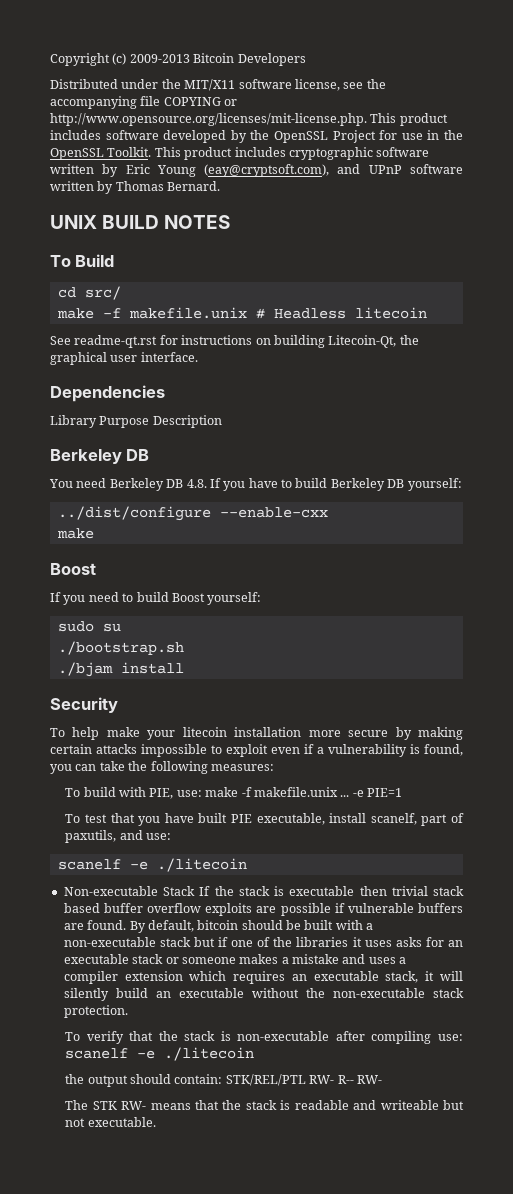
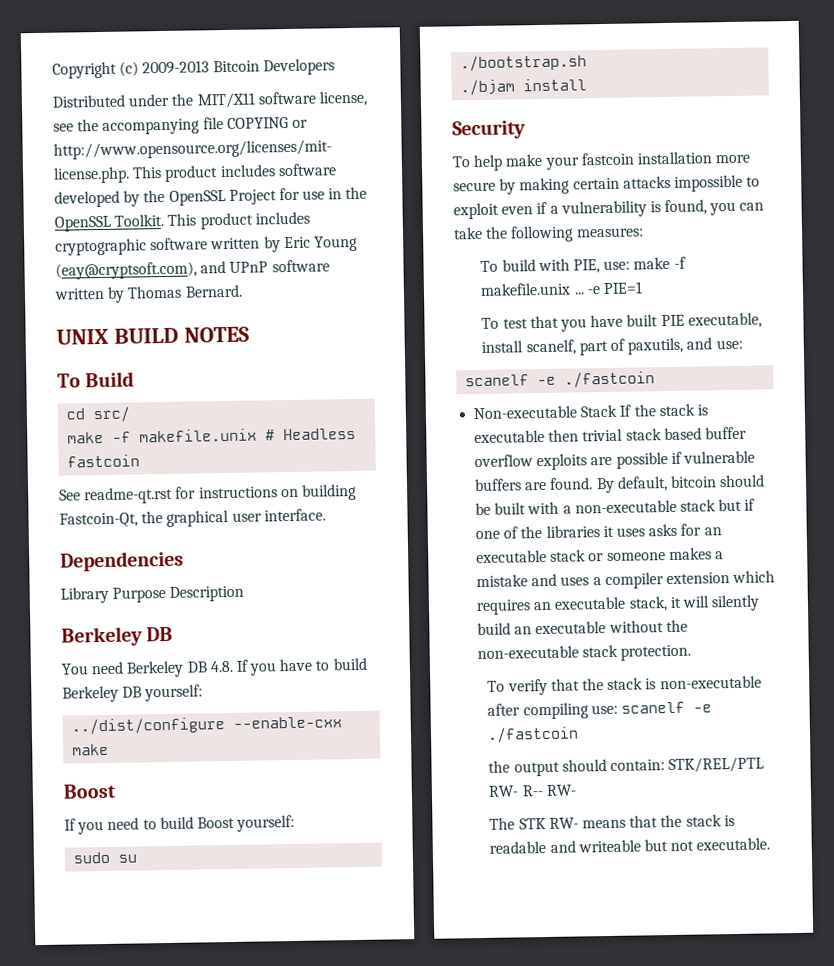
- make -f makefile.unix # Headless litecoin
+ make -f makefile.unix # Headless fastcoin
- See readme-qt.rst for instructions on building Litecoin-Qt, the graphical user interface.
+ See readme-qt.rst for instructions on building Fastcoin-Qt, the graphical user interface.
- To help make your litecoin installation more secure by making certain attacks impossible to exploit even if a vulnerability is found, you can take the following measures:
+ To help make your fastcoin installation more secure by making certain attacks impossible to exploit even if a vulnerability is found, you can take the following measures:
  To test that you have built PIE executable, install scanelf, part of paxutils, and use:
- scanelf -e ./litecoin
+ scanelf -e ./fastcoin
- To verify that the stack is non-executable after compiling use: scanelf -e ./litecoin
+ To verify that the stack is non-executable after compiling use: scanelf -e ./fastcoin

